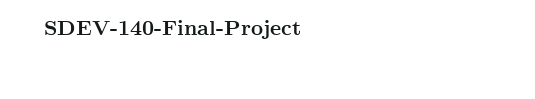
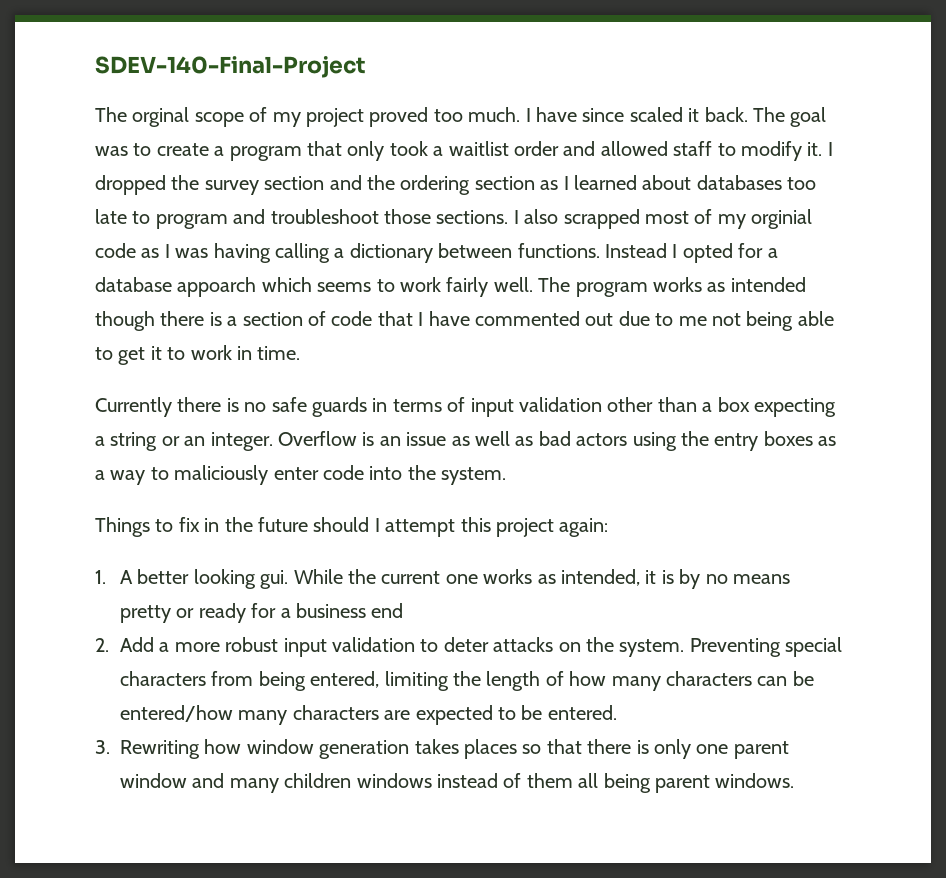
+ The orginal scope of my project proved too much. I have since scaled it back. The goal was to create a program that only took a waitlist order and allowed staff to modify it. I dropped the survey section and the ordering section as I learned about databases too late to program and troubleshoot those sections. I also scrapped most of my orginial code as I was having calling a dictionary between functions. Instead I opted for a database appoarch which seems to work fairly well. The program works as intended though there is a section of code that I have commented out due to me not being able to get it to work in time.
+ Currently there is no safe guards in terms of input validation other than a box expecting a string or an integer. Overflow is an issue as well as bad actors using the entry boxes as a way to maliciously enter code into the system.
+ Things to fix in the future should I attempt this project again:
+ 1. A better looking gui. While the current one works as intended, it is by no means pretty or ready for a business end
+ 2. Add a more robust input validation to deter attacks on the system. Preventing special characters from being entered, limiting the length of how many characters can be entered/how many characters are expected to be entered.
+ 3. Rewriting how window generation takes places so that there is only one parent window and many children windows instead of them all being parent windows.

